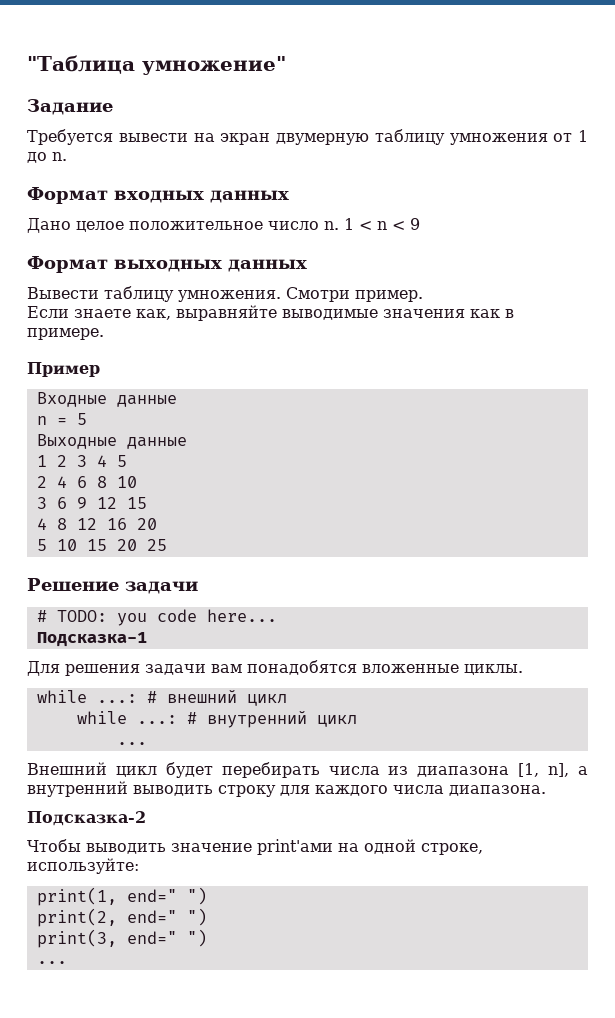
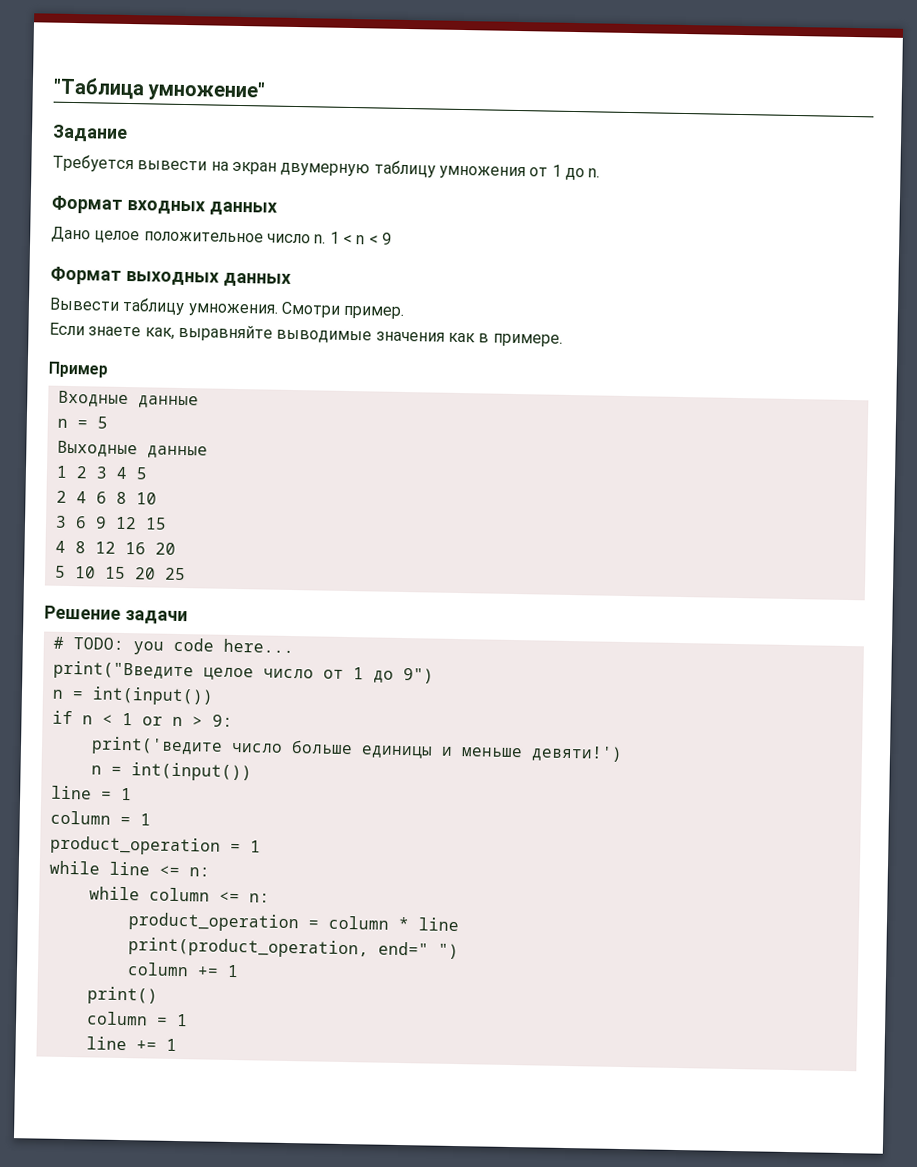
- Подсказка-1
- Для решения задачи вам понадобятся вложенные циклы.
- while ...: # внешний цикл
- while ...: # внутренний цикл
- ...
- Внешний цикл будет перебирать числа из диапазона [1, n], а внутренний выводить строку для каждого числа диапазона.
- Подсказка-2
- Чтобы выводить значение print'ами на одной строке, используйте:
- print(1, end=" ")
- print(2, end=" ")
- print(3, end=" ")
- ...
+ print("Введите целое число от 1 до 9")
+ n = int(input())
+ if n < 1 or n > 9:
+ print('ведите число больше единицы и меньше девяти!')
+ n = int(input())
+ line = 1
+ column = 1
+ product_operation = 1
+ while line <= n:
+ while column <= n:
+ product_operation = column * line
+ print(product_operation, end=" ")
+ column += 1
+ print()
+ column = 1
+ line += 1

